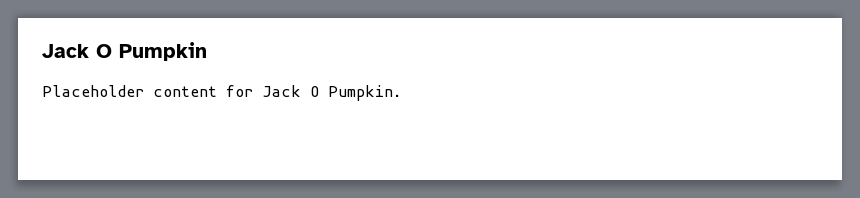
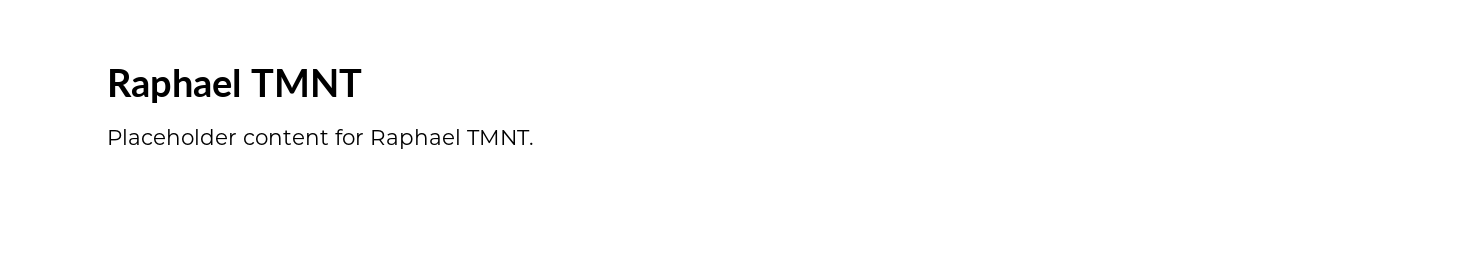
- Jack O Pumpkin
+ Raphael TMNT
- Placeholder content for Jack O Pumpkin.
+ Placeholder content for Raphael TMNT.

